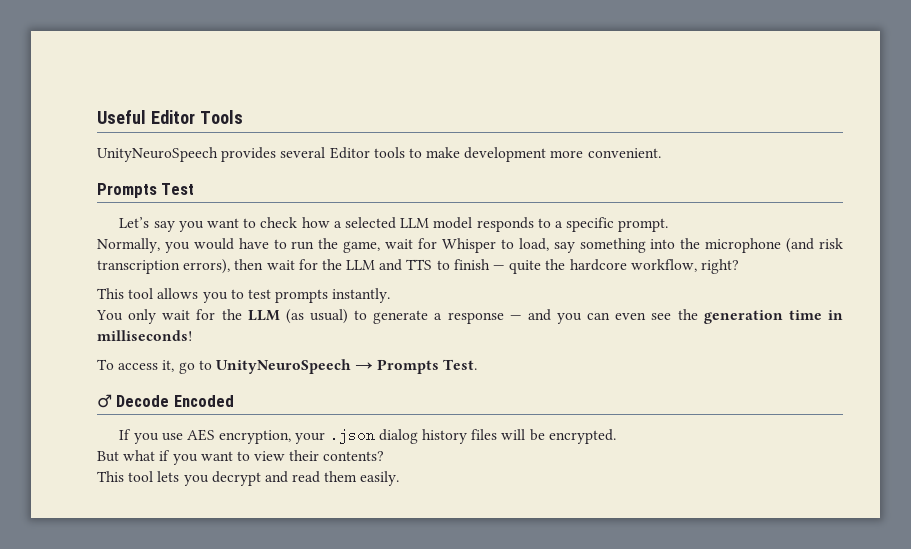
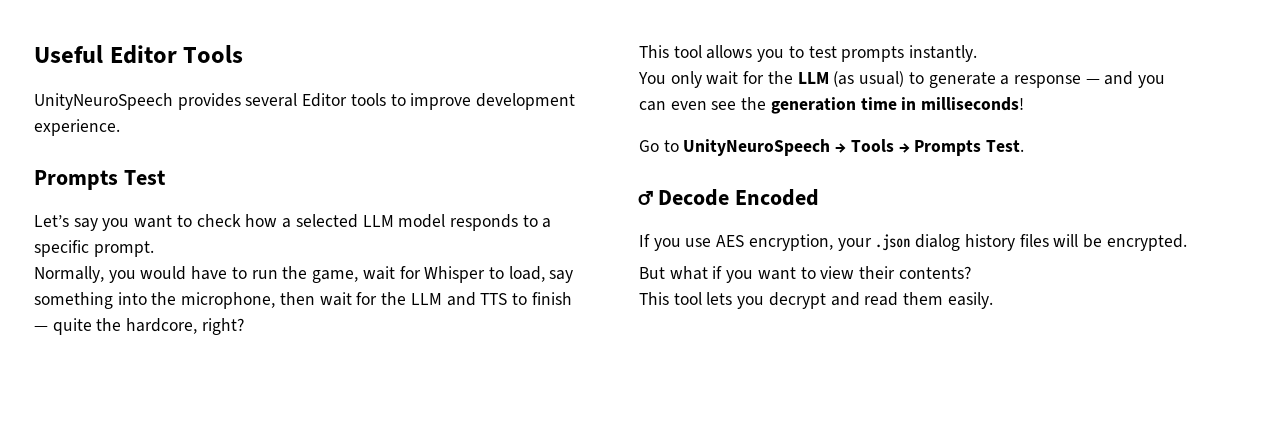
- UnityNeuroSpeech provides several Editor tools to make development more convenient.
+ UnityNeuroSpeech provides several Editor tools to improve development experience.
- Normally, you would have to run the game, wait for Whisper to load, say something into the microphone (and risk transcription errors), then wait for the LLM and TTS to finish — quite the hardcore workflow, right?
+ Normally, you would have to run the game, wait for Whisper to load, say something into the microphone, then wait for the LLM and TTS to finish — quite the hardcore, right?
- To access it, go to UnityNeuroSpeech → Prompts Test.
+ Go to UnityNeuroSpeech → Tools → Prompts Test.

